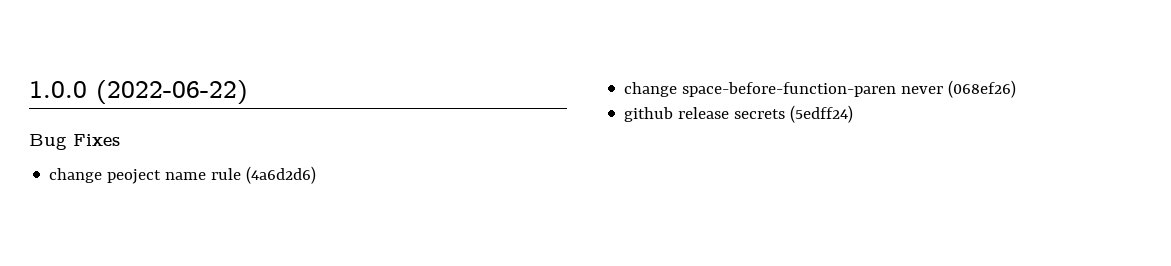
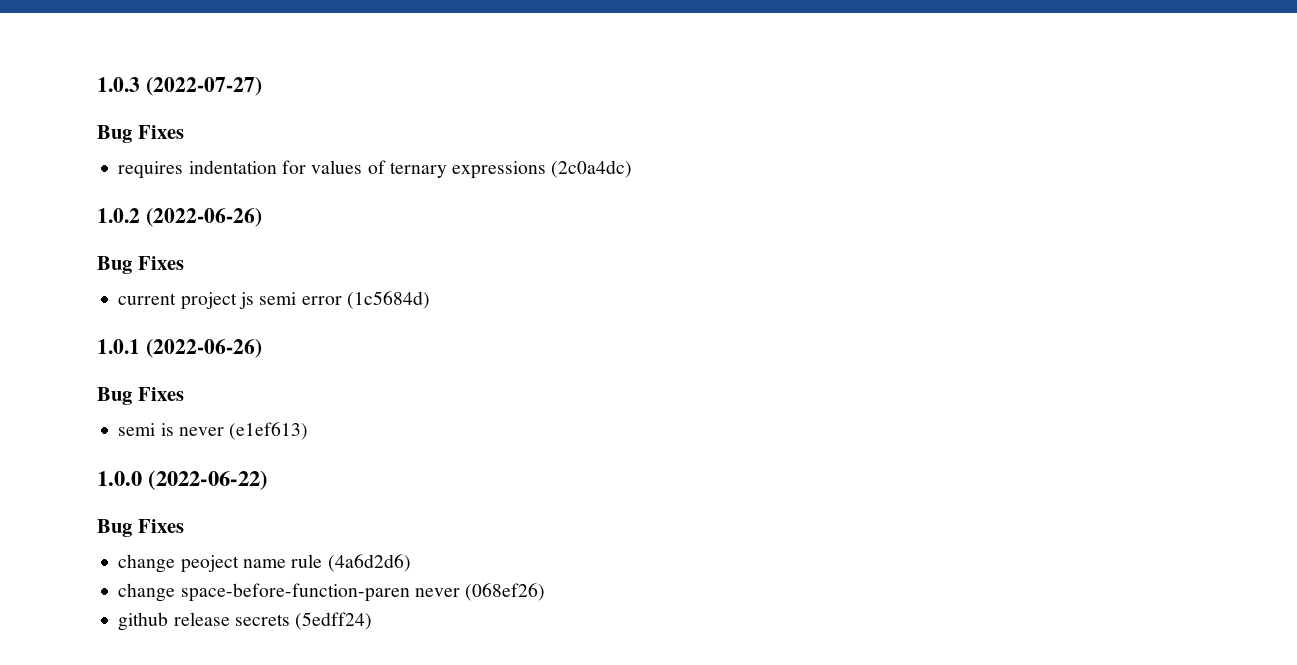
+ 1.0.3 (2022-07-27)
+ Bug Fixes
+ requires indentation for values of ternary expressions (2c0a4dc)
+ 1.0.2 (2022-06-26)
+ Bug Fixes
+ current project js semi error (1c5684d)
+ 1.0.1 (2022-06-26)
+ Bug Fixes
+ semi is never (e1ef613)

